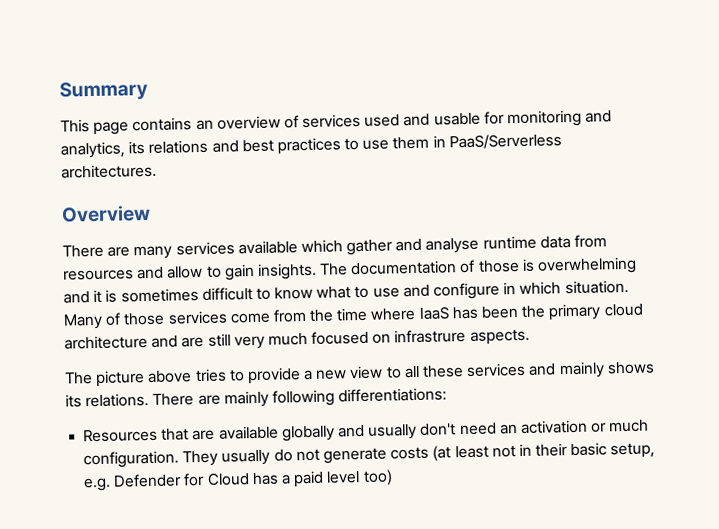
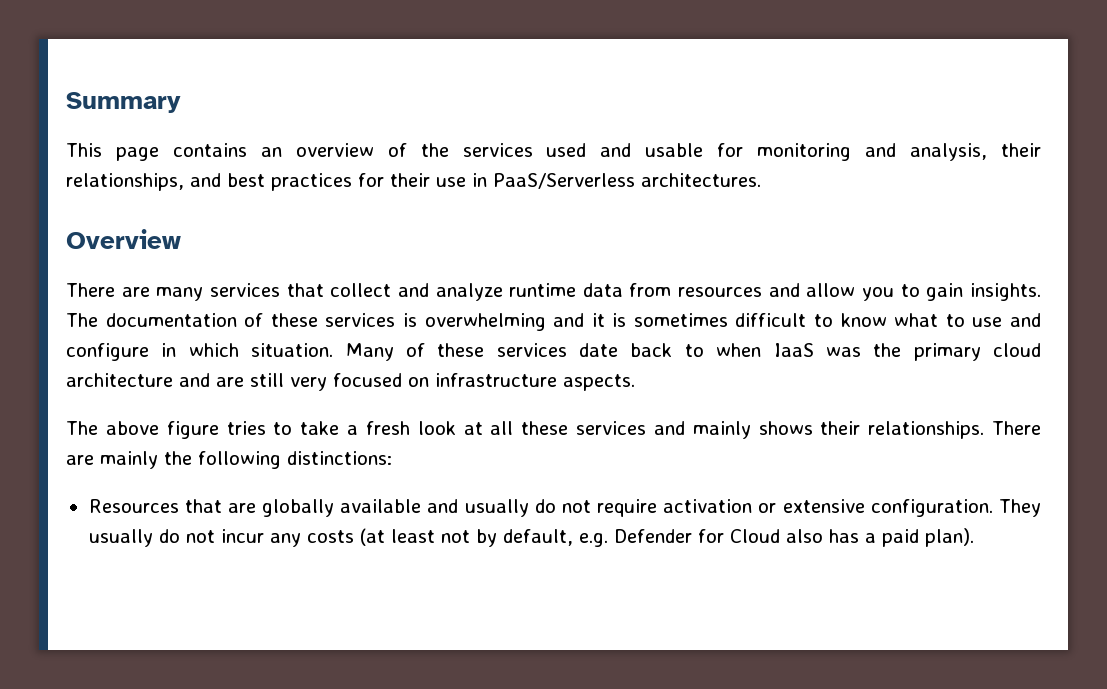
- This page contains an overview of services used and usable for monitoring and analytics, its relations and best practices to use them in PaaS/Serverless architectures.
+ This page contains an overview of the services used and usable for monitoring and analysis, their relationships, and best practices for their use in PaaS/Serverless architectures.
- There are many services available which gather and analyse runtime data from resources and allow to gain insights.
+ There are many services that collect and analyze runtime data from resources and allow you to gain insights.
- The documentation of those is overwhelming and it is sometimes difficult to know what to use and configure in which situation.
+ The documentation of these services is overwhelming and it is sometimes difficult to know what to use and configure in which situation.
- Many of those services come from the time where IaaS has been the primary cloud architecture and are still very much focused on infrastrure aspects.
+ Many of these services date back to when IaaS was the primary cloud architecture and are still very focused on infrastructure aspects.
- The picture above tries to provide a new view to all these services and mainly shows its relations.
+ The above figure tries to take a fresh look at all these services and mainly shows their relationships.
- There are mainly following differentiations:
+ There are mainly the following distinctions:
- Resources that are available globally and usually don't need an activation or much configuration.
+ Resources that are globally available and usually do not require activation or extensive configuration.
- They usually do not generate costs (at least not in their basic setup, e.g. Defender for Cloud has a paid level too)
+ They usually do not incur any costs (at least not by default, e.g. Defender for Cloud also has a paid plan).

